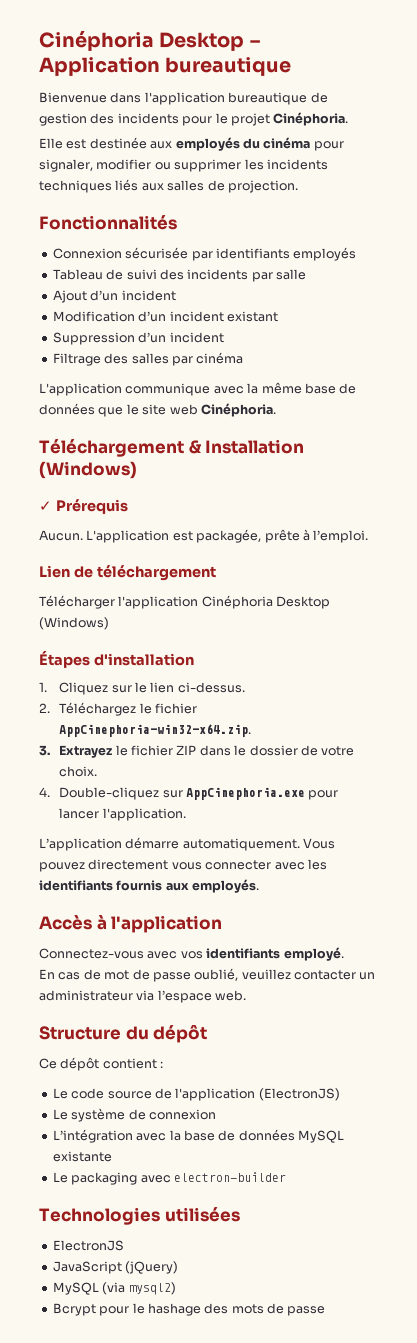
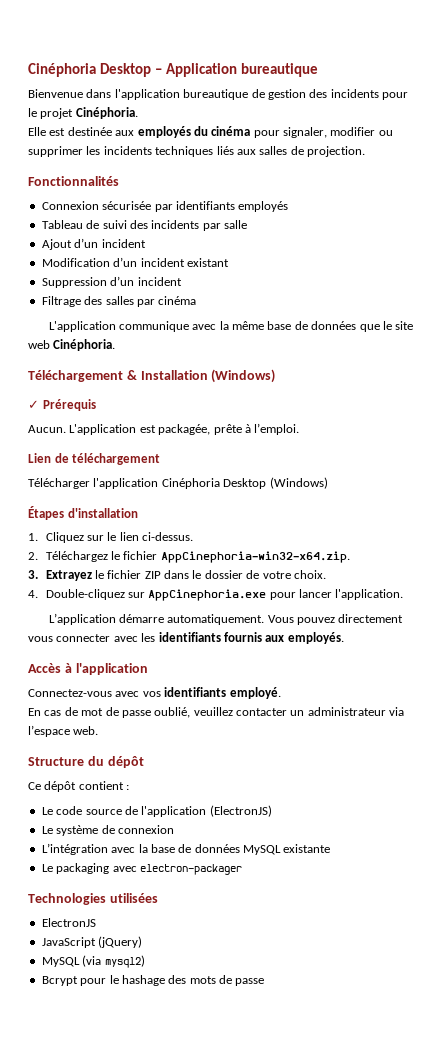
- Le packaging avec electron-builder
+ Le packaging avec electron-packager

